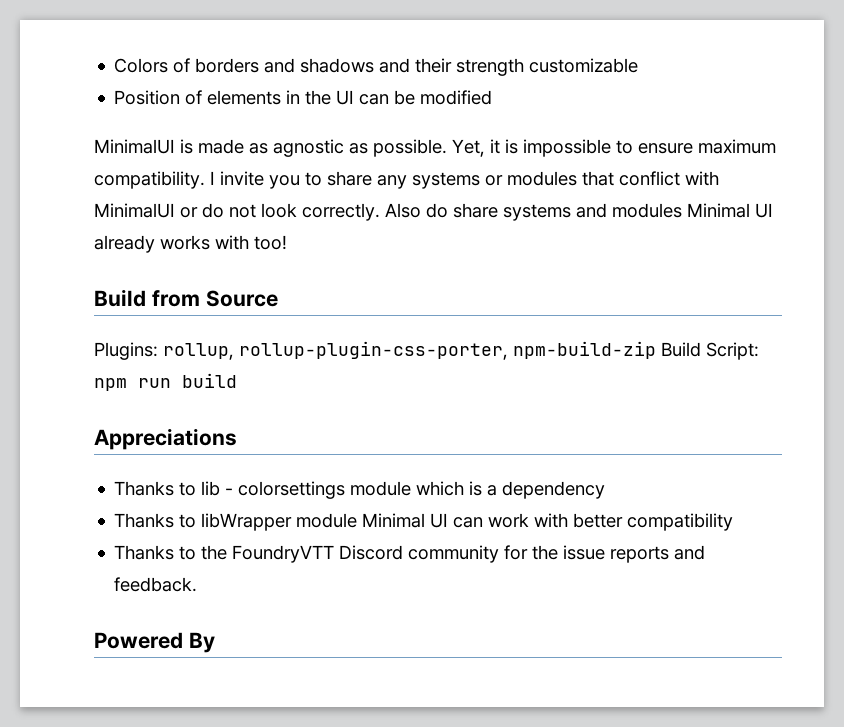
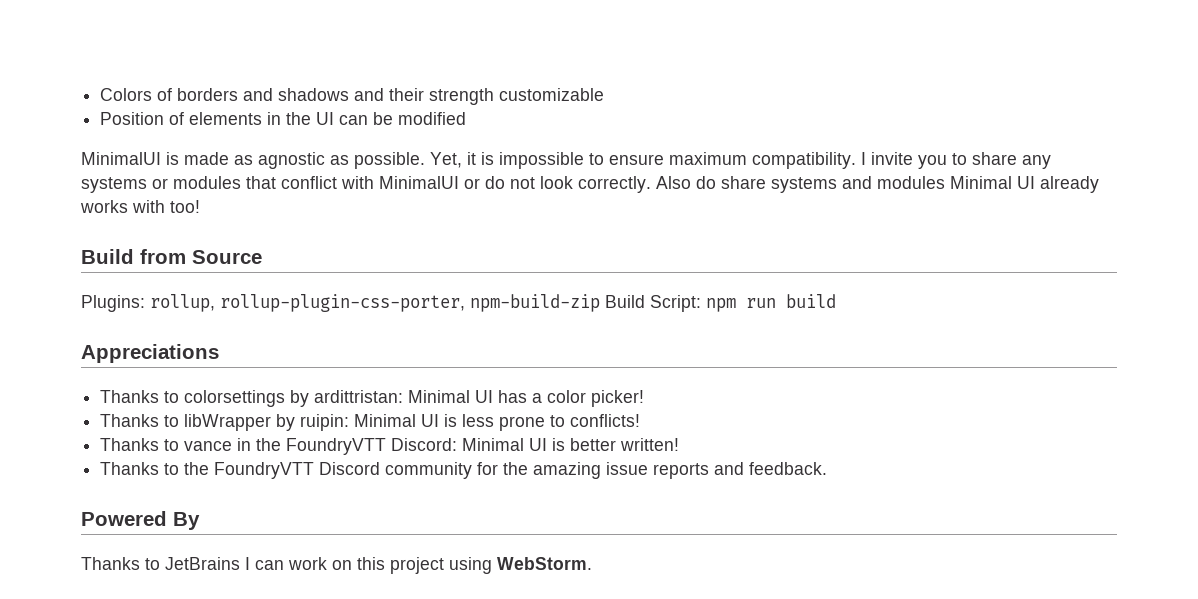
- Thanks to lib - colorsettings module which is a dependency
- Thanks to libWrapper module Minimal UI can work with better compatibility
+ Thanks to colorsettings by ardittristan: Minimal UI has a color picker!
+ Thanks to libWrapper by ruipin: Minimal UI is less prone to conflicts!
+ Thanks to vance in the FoundryVTT Discord: Minimal UI is better written!
- Thanks to the FoundryVTT Discord community for the issue reports and feedback.
+ Thanks to the FoundryVTT Discord community for the amazing issue reports and feedback.
+ Thanks to JetBrains I can work on this project using WebStorm.

